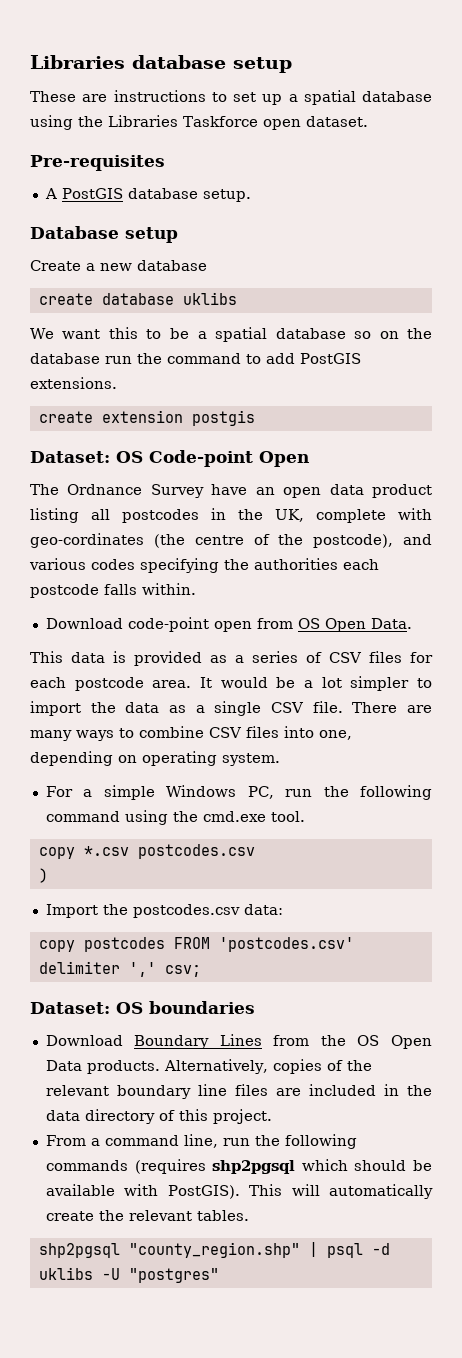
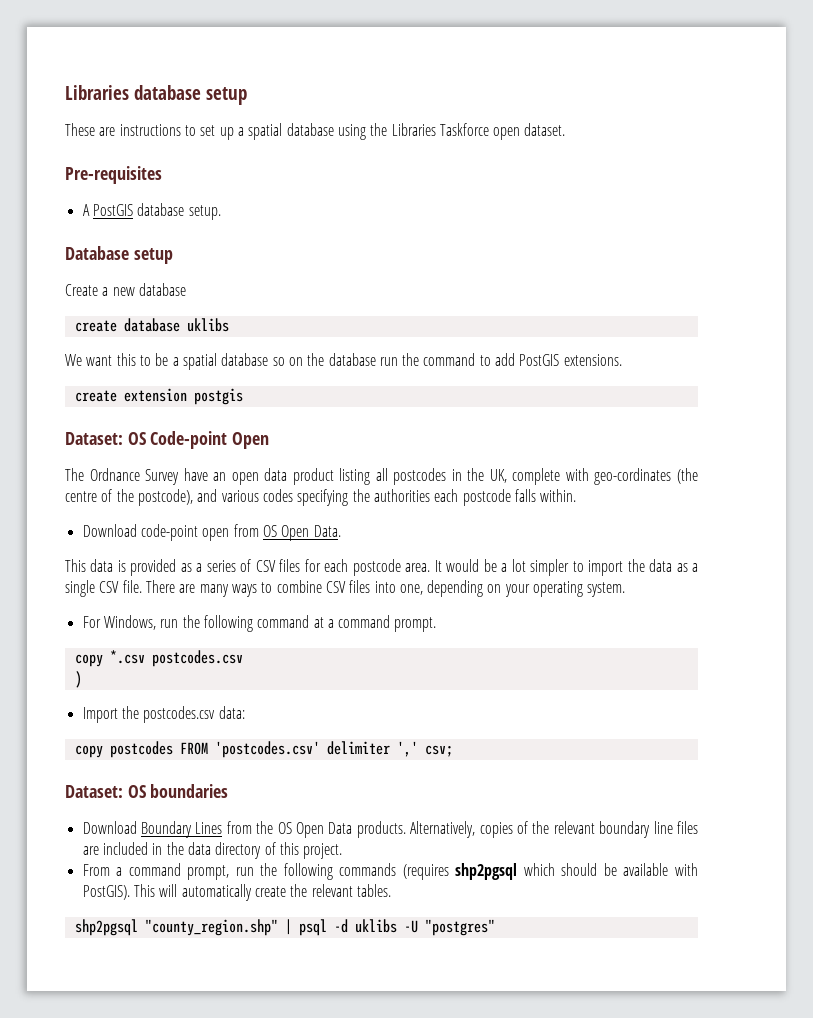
- There are many ways to combine CSV files into one, depending on operating system.
+ There are many ways to combine CSV files into one, depending on your operating system.
- For a simple Windows PC, run the following command using the cmd.exe tool.
+ For Windows, run the following command at a command prompt.
- From a command line, run the following commands (requires shp2pgsql which should be available with PostGIS).
+ From a command prompt, run the following commands (requires shp2pgsql which should be available with PostGIS).

